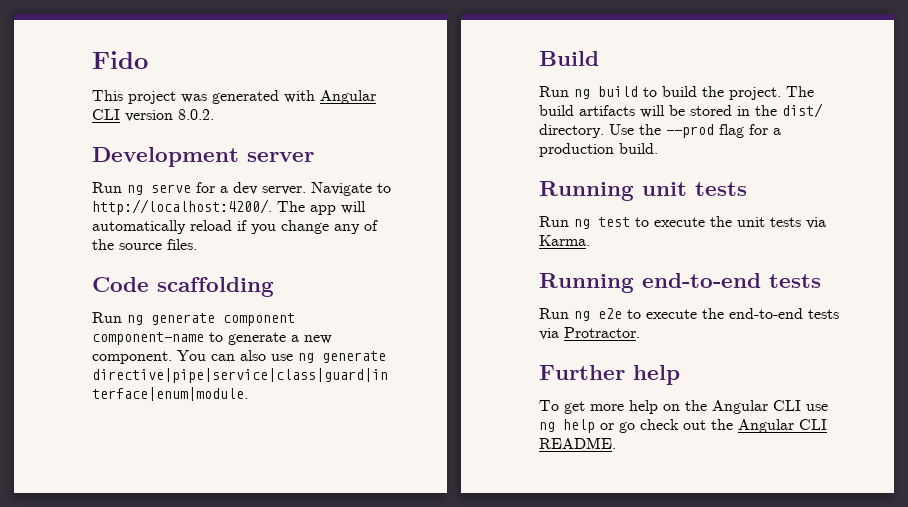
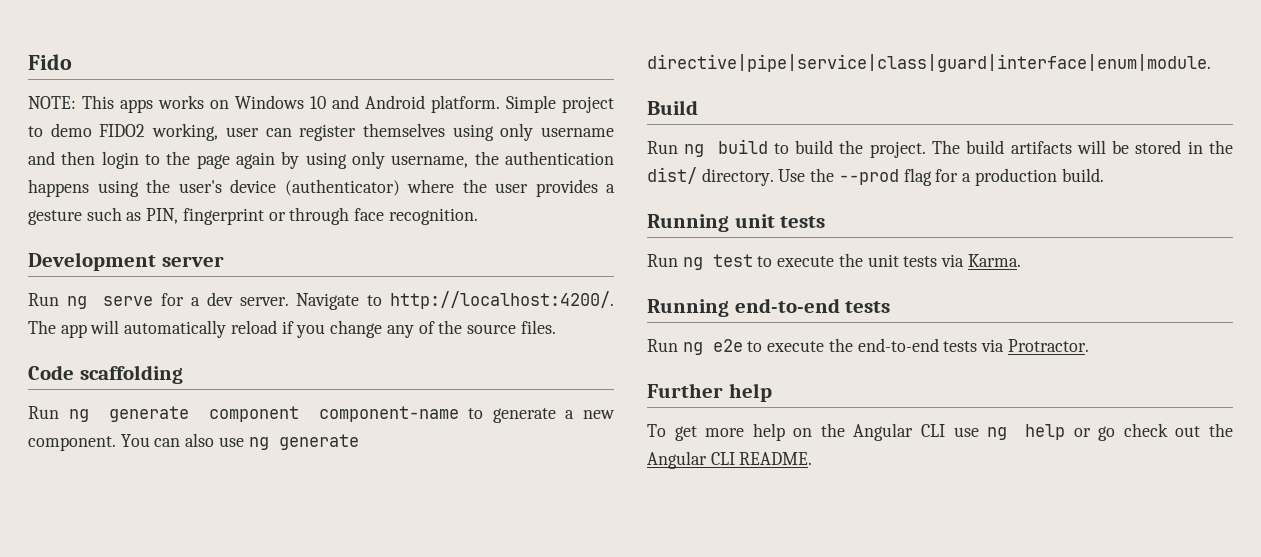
- This project was generated with Angular CLI version 8.0.2.
+ NOTE: This apps works on Windows 10 and Android platform. Simple project to demo FIDO2 working, user can register themselves using only username and then login to the page again by using only username, the authentication happens using the user's device (authenticator) where the user provides a gesture such as PIN, fingerprint or through face recognition.

